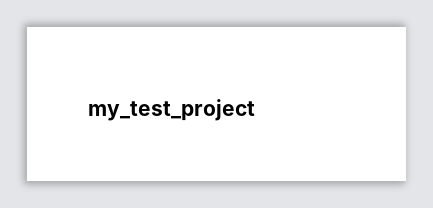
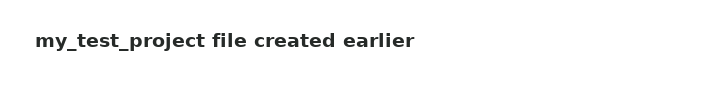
- my_test_project
+ my_test_project file created earlier

